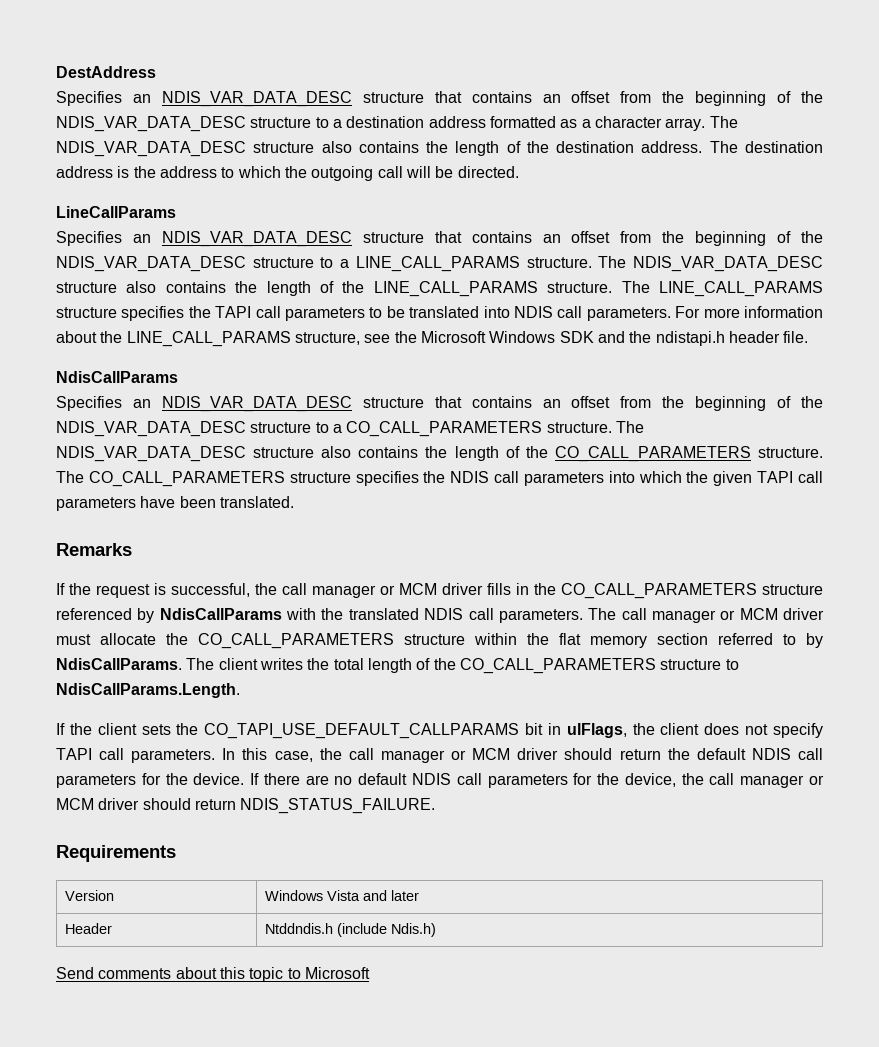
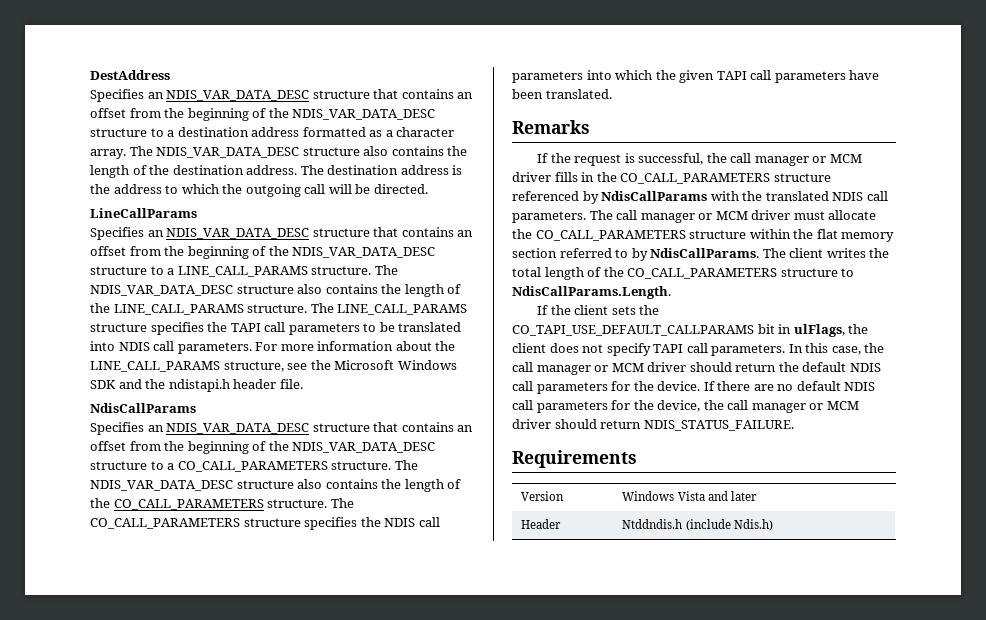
- Send comments about this topic to Microsoft

